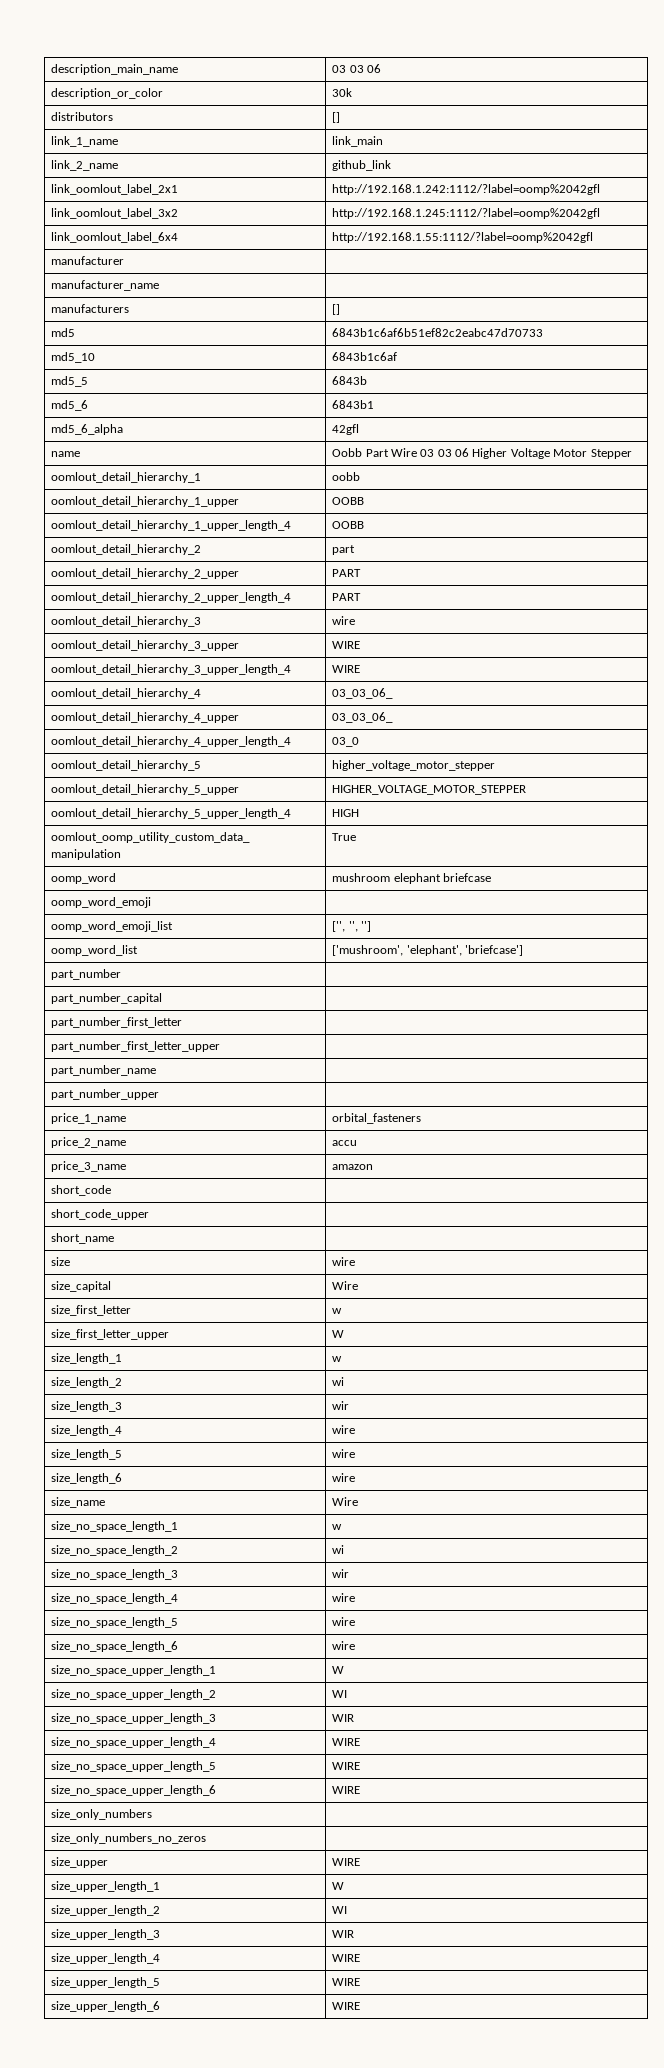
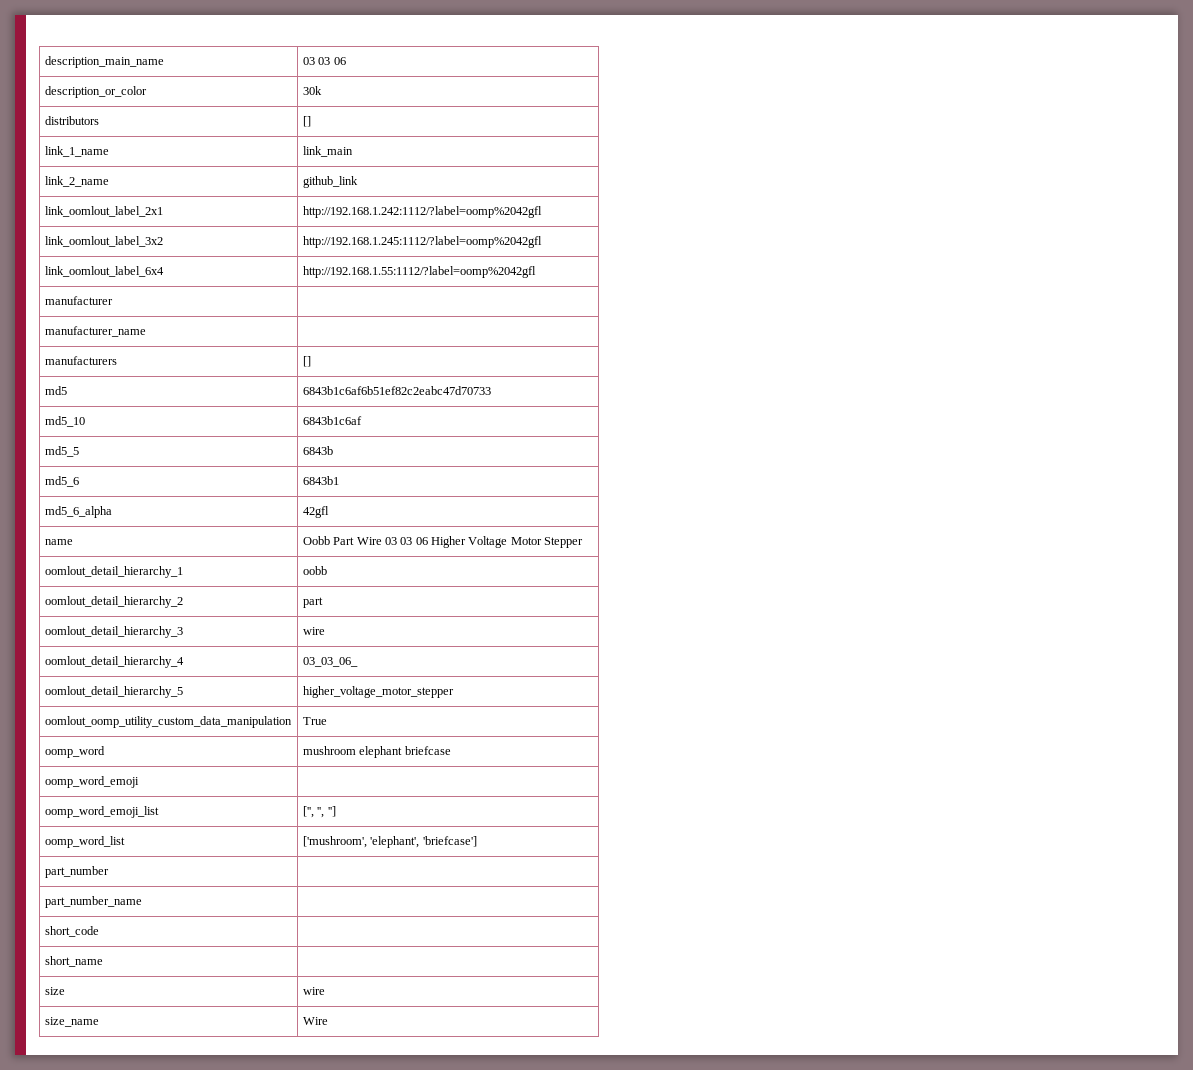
- oomlout_detail_hierarchy_1_upper | OOBB
- oomlout_detail_hierarchy_1_upper_length_4 | OOBB
  oomlout_detail_hierarchy_2 | part
- oomlout_detail_hierarchy_2_upper | PART
- oomlout_detail_hierarchy_2_upper_length_4 | PART
  oomlout_detail_hierarchy_3 | wire
- oomlout_detail_hierarchy_3_upper | WIRE
- oomlout_detail_hierarchy_3_upper_length_4 | WIRE
  oomlout_detail_hierarchy_4 | 03_03_06_
- oomlout_detail_hierarchy_4_upper | 03_03_06_
- oomlout_detail_hierarchy_4_upper_length_4 | 03_0
  oomlout_detail_hierarchy_5 | higher_voltage_motor_stepper
- oomlout_detail_hierarchy_5_upper | HIGHER_VOLTAGE_MOTOR_STEPPER
- oomlout_detail_hierarchy_5_upper_length_4 | HIGH
- part_number_capital |
- part_number_first_letter |
- part_number_first_letter_upper |
  part_number_name |
- part_number_upper |
- price_1_name | orbital_fasteners
- price_2_name | accu
- price_3_name | amazon
- short_code_upper |
- size_capital | Wire
- size_first_letter | w
- size_first_letter_upper | W
- size_length_1 | w
- size_length_2 | wi
- size_length_3 | wir
- size_length_4 | wire
- size_length_5 | wire
- size_length_6 | wire
  size_name | Wire
- size_no_space_length_1 | w
- size_no_space_length_2 | wi
- size_no_space_length_3 | wir
- size_no_space_length_4 | wire
- size_no_space_length_5 | wire
- size_no_space_length_6 | wire
- size_no_space_upper_length_1 | W
- size_no_space_upper_length_2 | WI
- size_no_space_upper_length_3 | WIR
- size_no_space_upper_length_4 | WIRE
- size_no_space_upper_length_5 | WIRE
- size_no_space_upper_length_6 | WIRE
- size_only_numbers |
- size_only_numbers_no_zeros |
- size_upper | WIRE
- size_upper_length_1 | W
- size_upper_length_2 | WI
- size_upper_length_3 | WIR
- size_upper_length_4 | WIRE
- size_upper_length_5 | WIRE
- size_upper_length_6 | WIRE

